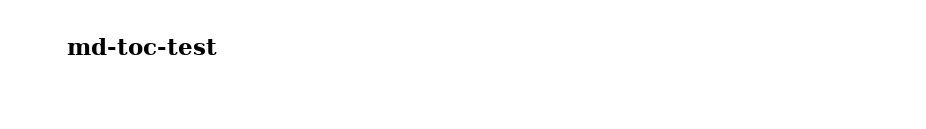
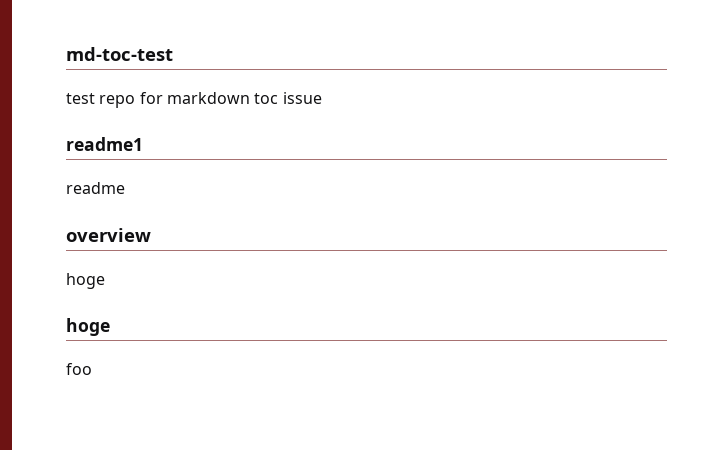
+ test repo for markdown toc issue
+ readme1
+ readme
+ overview
+ hoge
+ hoge
+ foo

